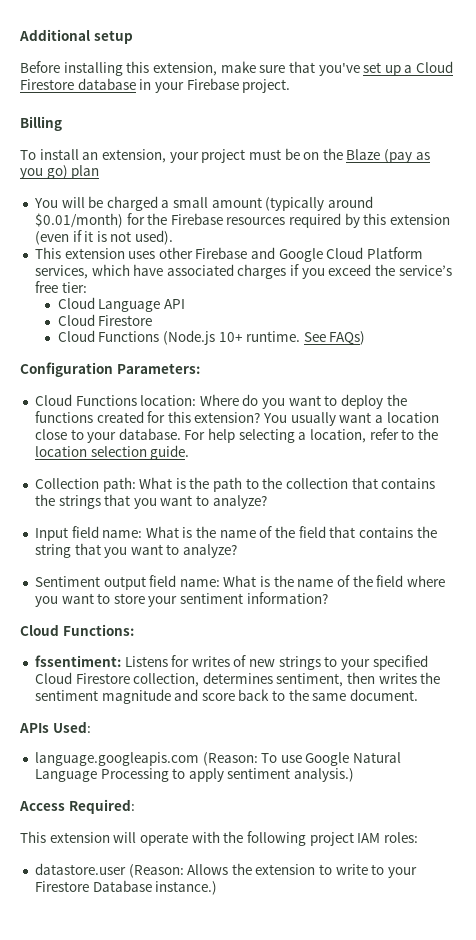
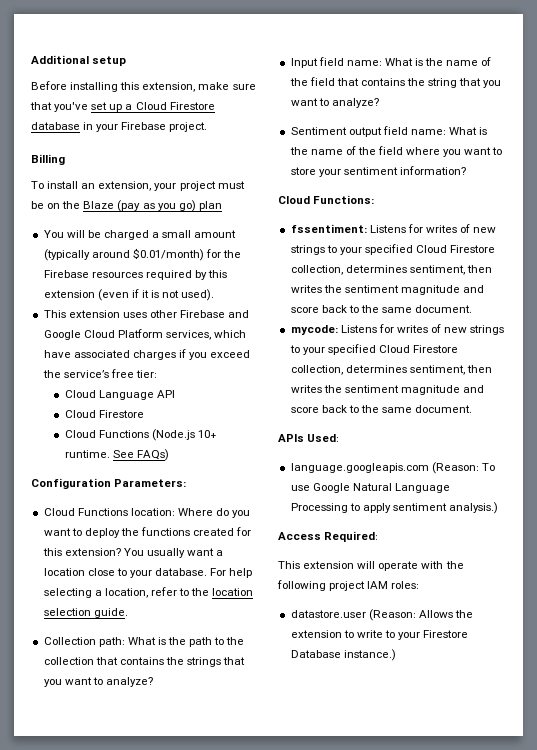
+ mycode: Listens for writes of new strings to your specified Cloud Firestore collection, determines sentiment, then writes the sentiment magnitude and score back to the same document.

